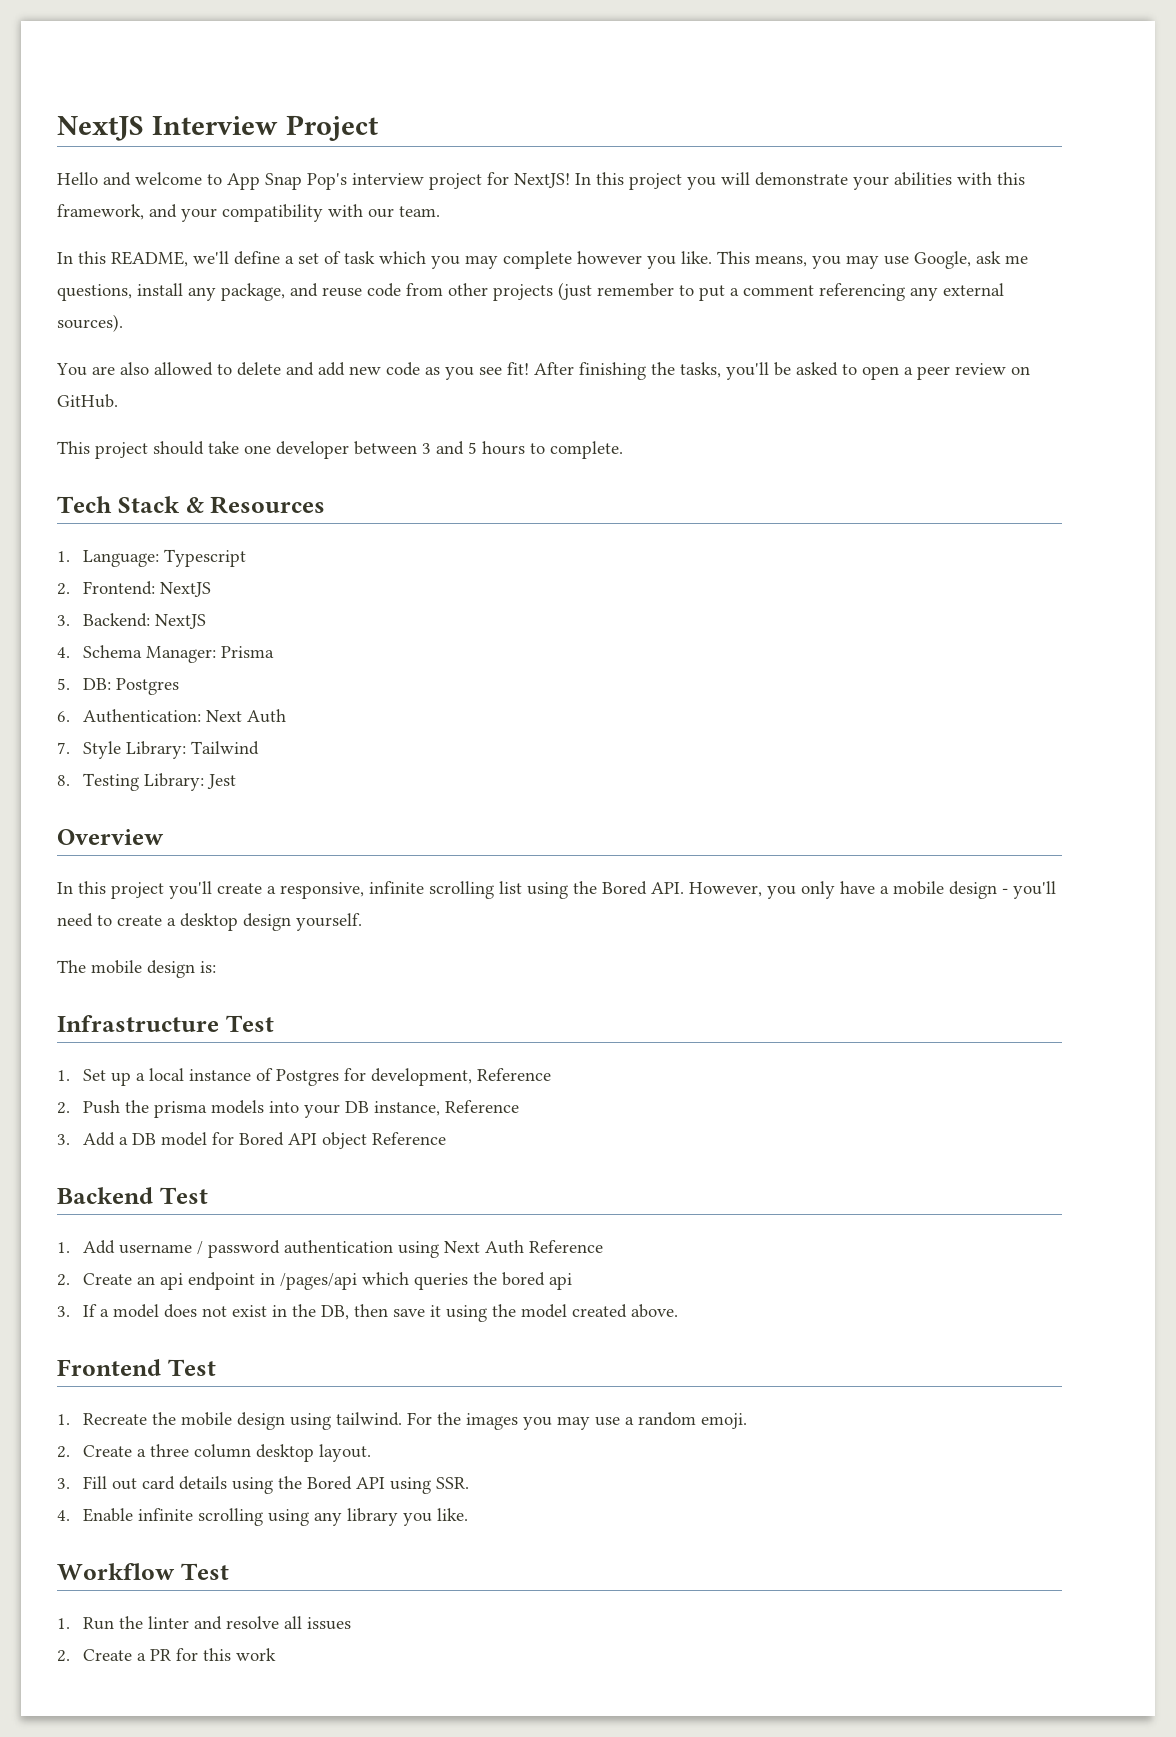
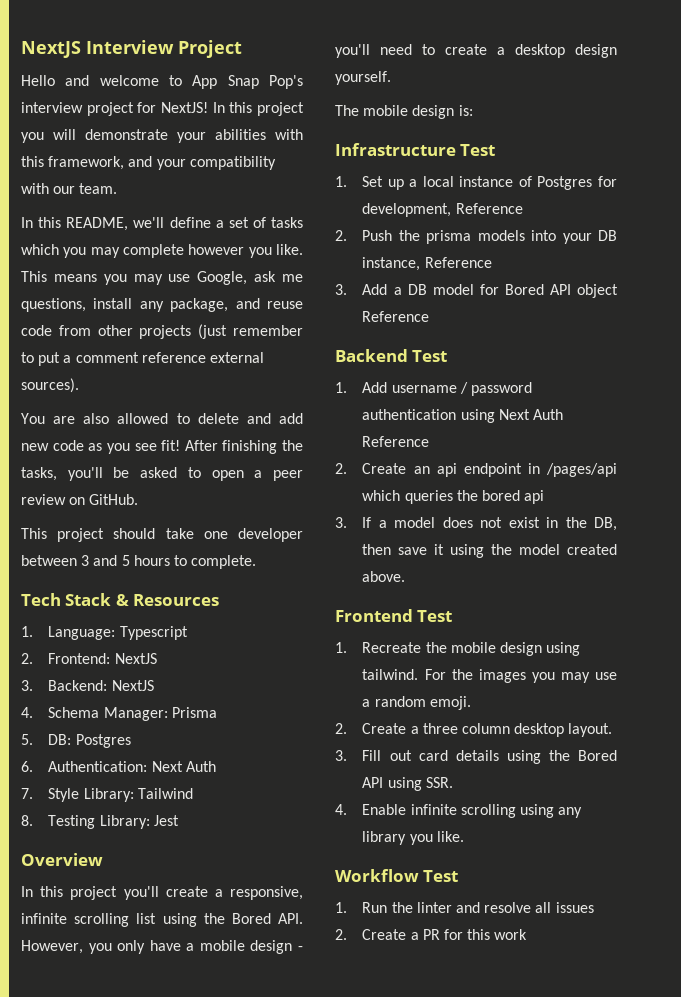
- In this README, we'll define a set of task which you may complete however you like.
+ In this README, we'll define a set of tasks which you may complete however you like.
- This means, you may use Google, ask me questions, install any package, and reuse code from other projects (just remember to put a comment referencing any external sources).
+ This means you may use Google, ask me questions, install any package, and reuse code from other projects (just remember to put a comment reference external sources).

